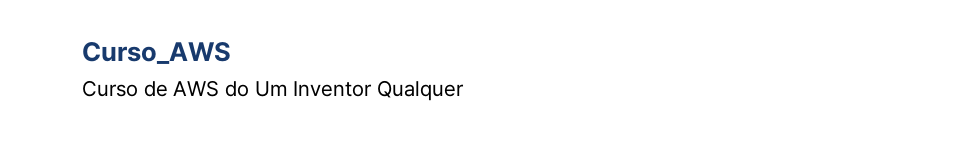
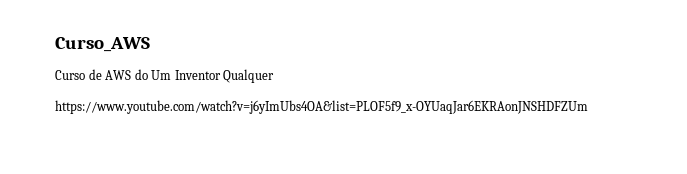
+ https://www.youtube.com/watch?v=j6yImUbs4OA&list=PLOF5f9_x-OYUaqJar6EKRAonJNSHDFZUm

